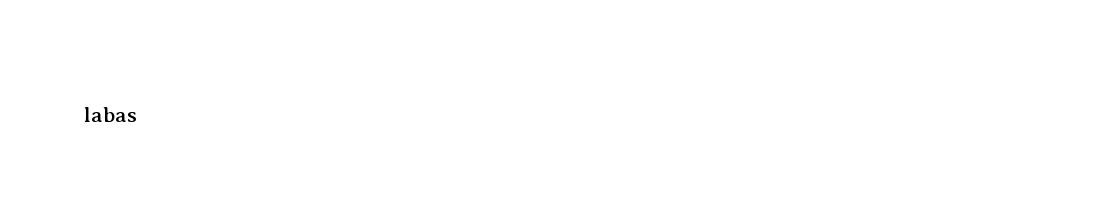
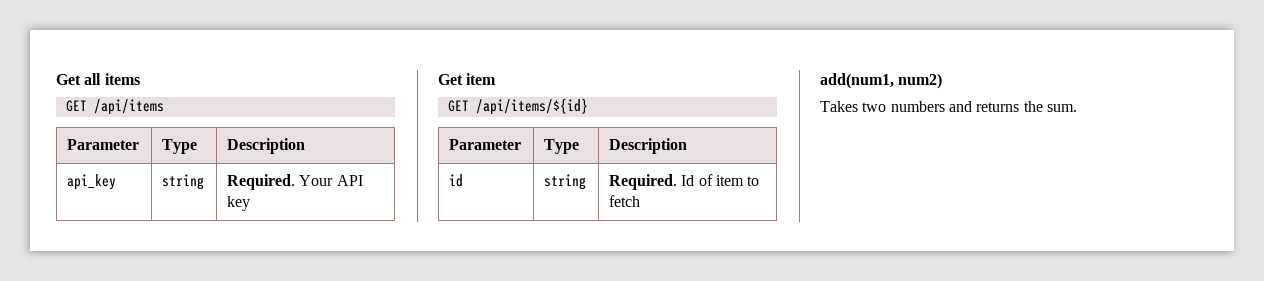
- labas
+ Get all items
+ GET /api/items
+ Parameter | Type | Description
+ api_key | string | Required. Your API key
+ Get item
+ GET /api/items/${id}
+ Parameter | Type | Description
+ id | string | Required. Id of item to fetch
+ add(num1, num2)
+ Takes two numbers and returns the sum.

